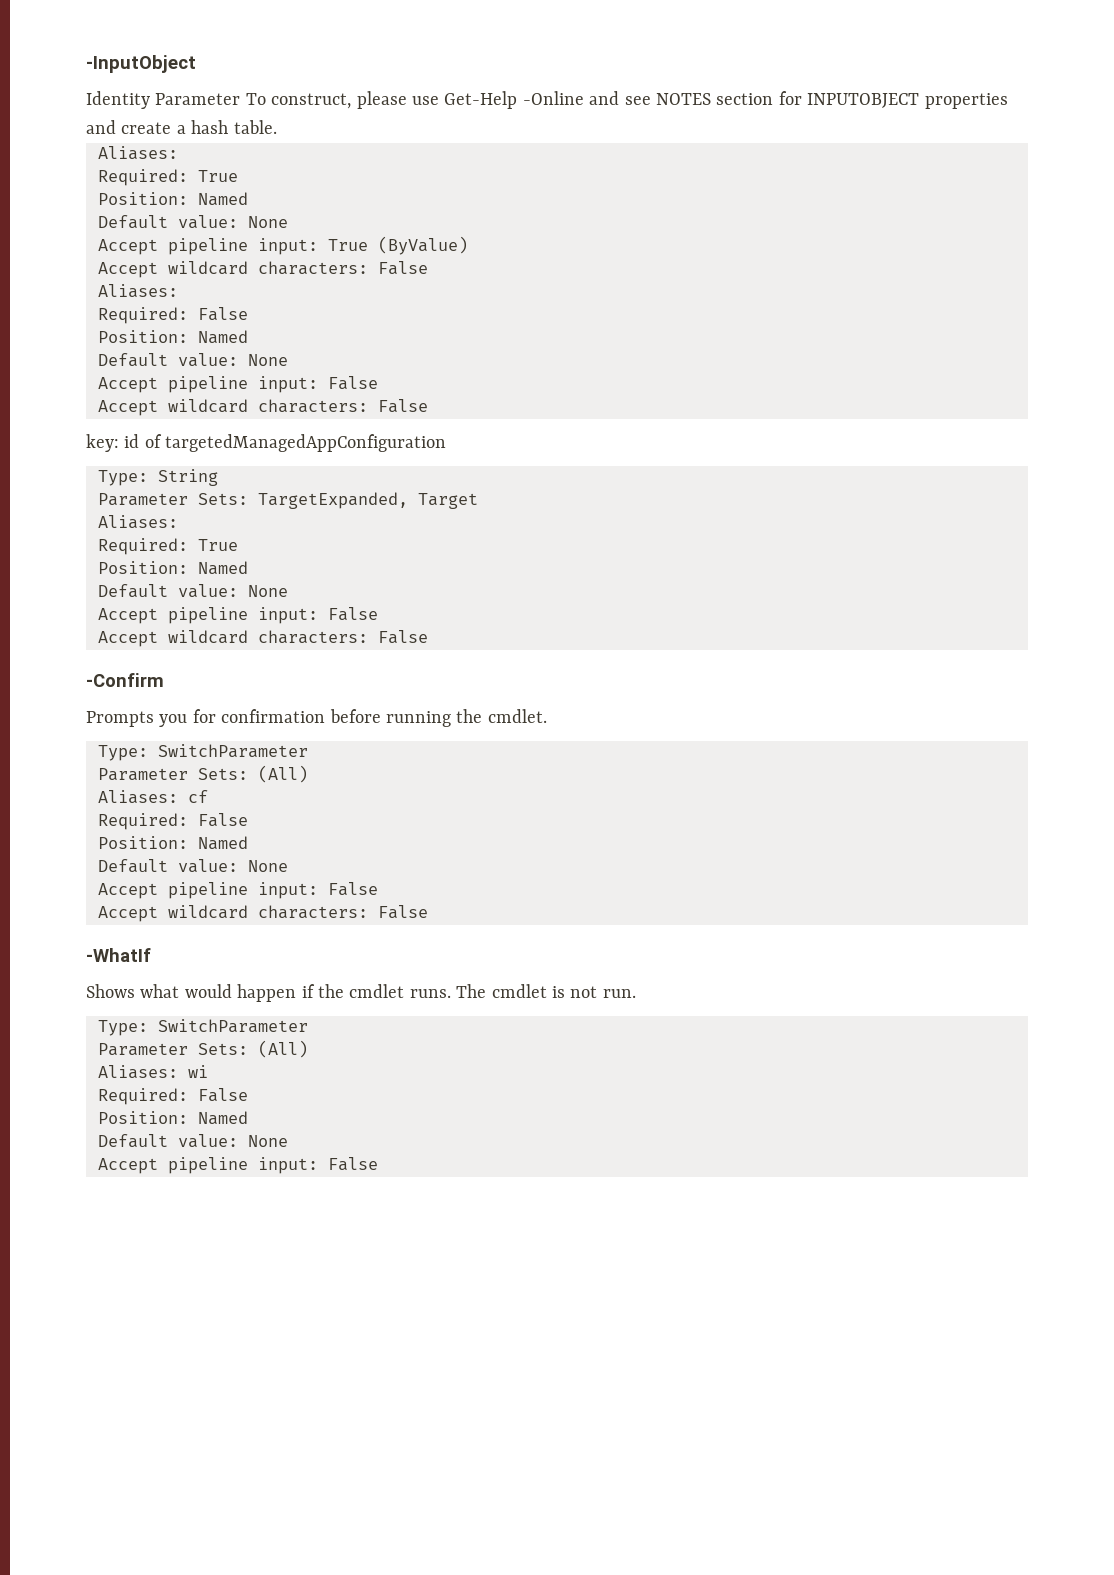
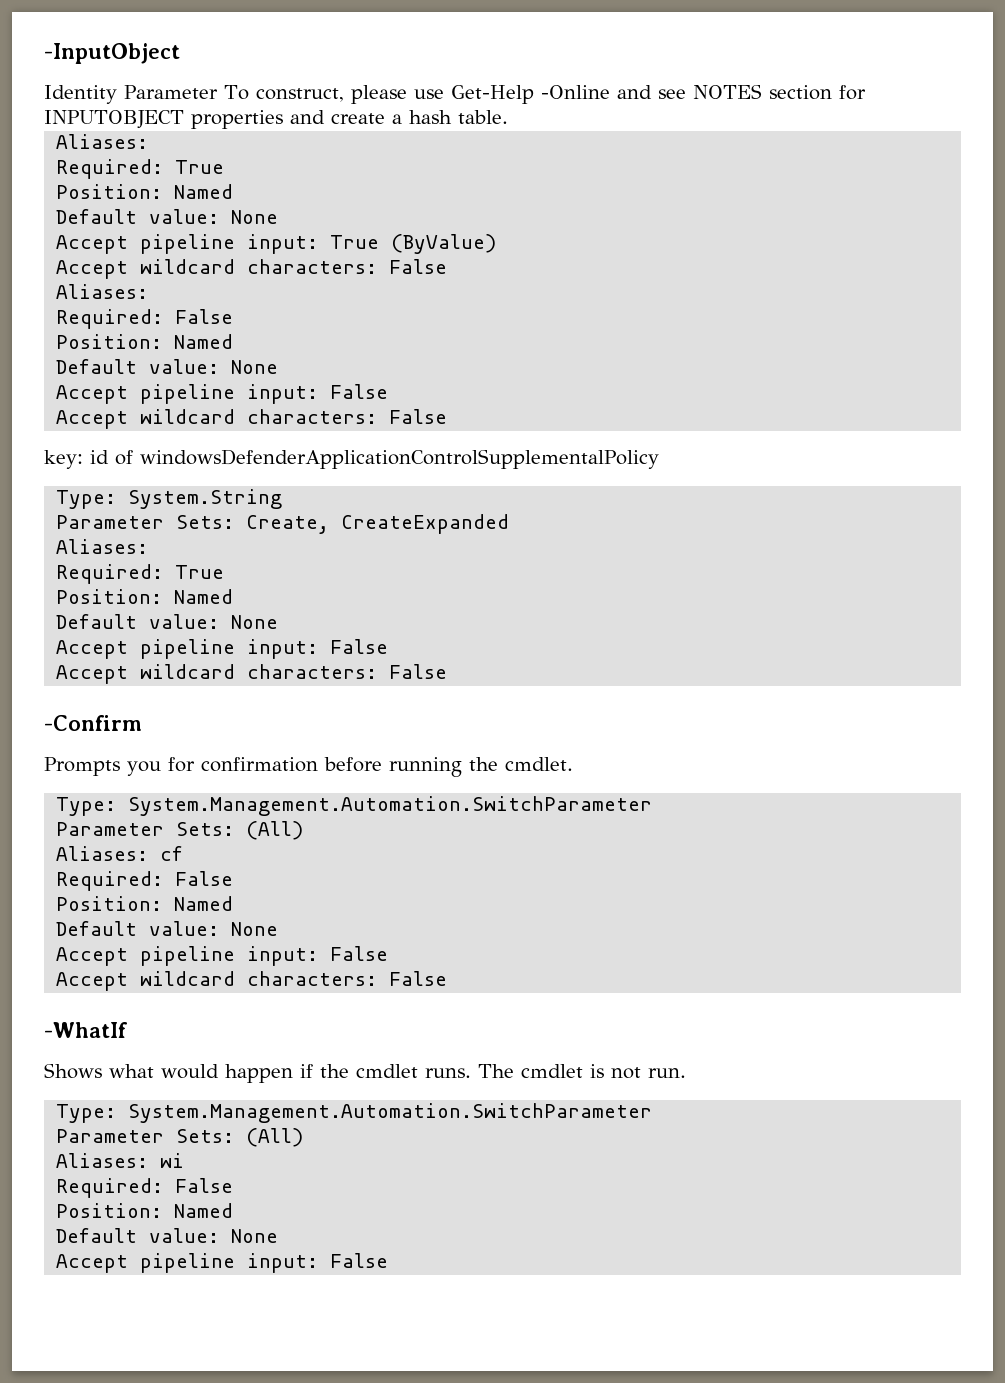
- key: id of targetedManagedAppConfiguration
- Type: String
- Parameter Sets: TargetExpanded, Target
+ key: id of windowsDefenderApplicationControlSupplementalPolicy
+ Type: System.String
+ Parameter Sets: Create, CreateExpanded
  Prompts you for confirmation before running the cmdlet.
- Type: SwitchParameter
+ Type: System.Management.Automation.SwitchParameter
  The cmdlet is not run.
- Type: SwitchParameter
+ Type: System.Management.Automation.SwitchParameter

